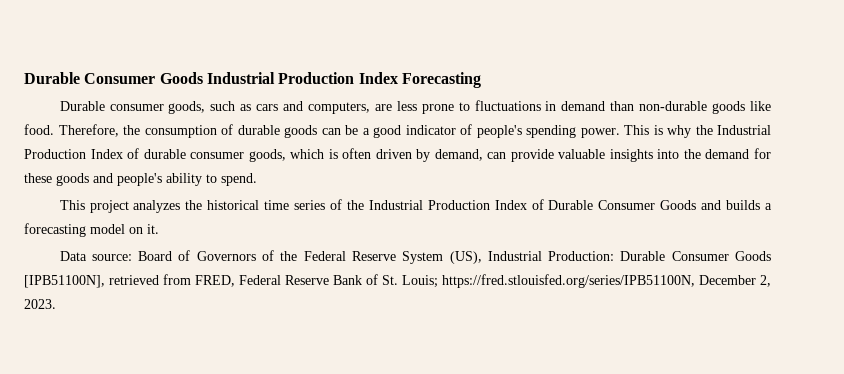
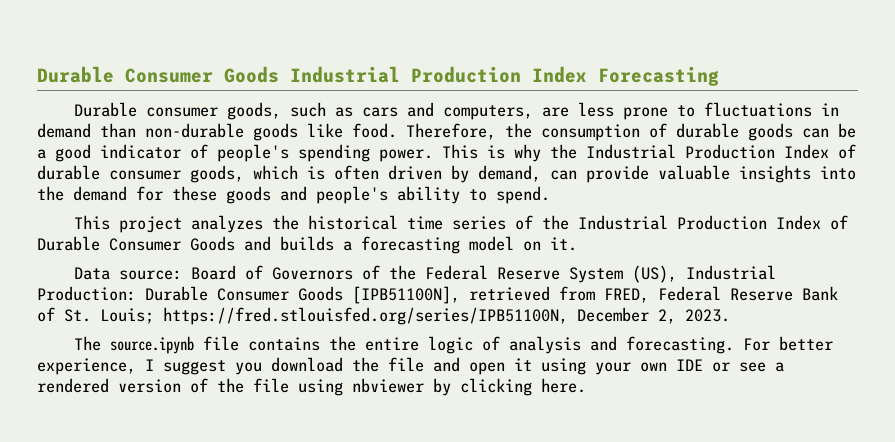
+ The source.ipynb file contains the entire logic of analysis and forecasting. For better experience, I suggest you download the file and open it using your own IDE or see a rendered version of the file using nbviewer by clicking here.

